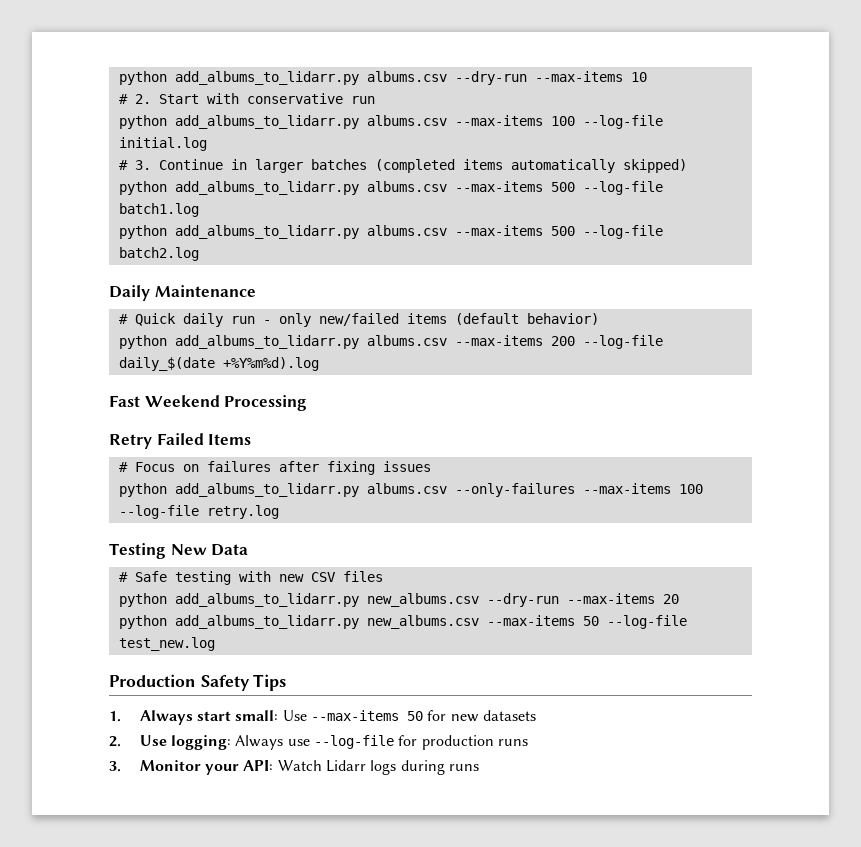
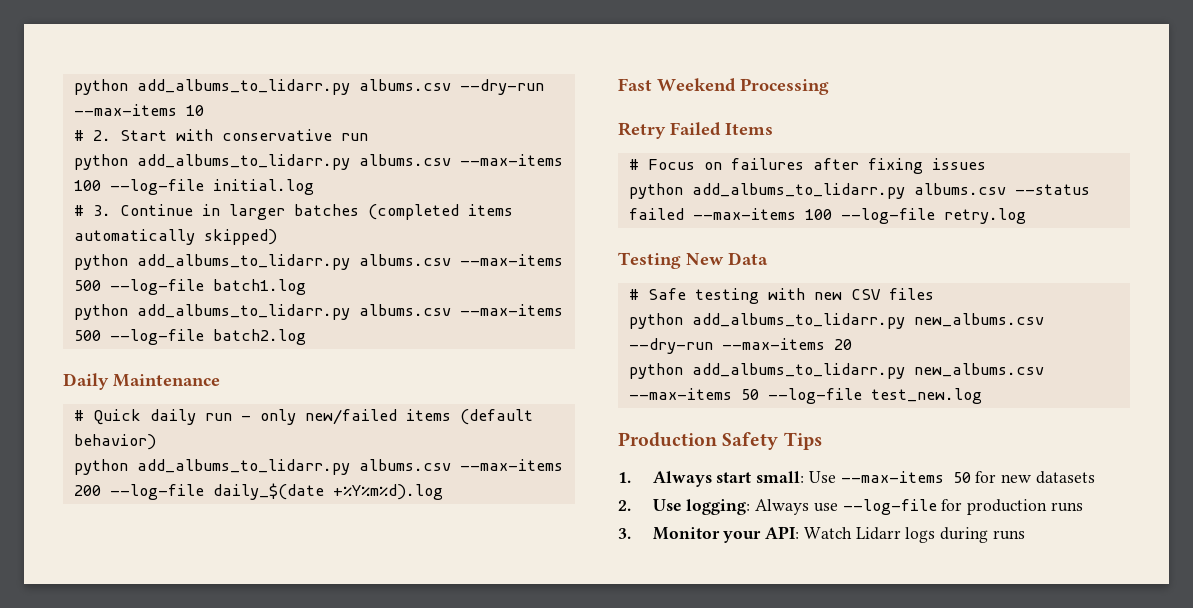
- python add_albums_to_lidarr.py albums.csv --only-failures --max-items 100 --log-file retry.log
+ python add_albums_to_lidarr.py albums.csv --status failed --max-items 100 --log-file retry.log

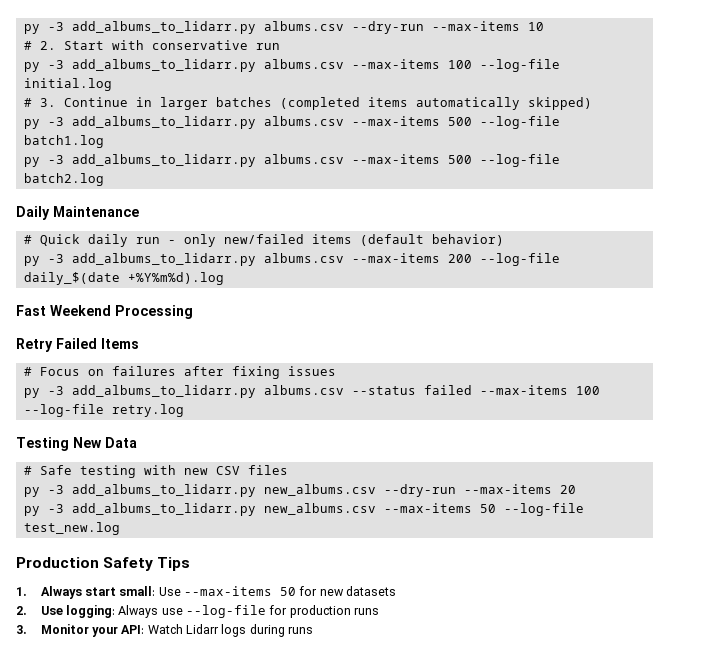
- python add_albums_to_lidarr.py albums.csv --dry-run --max-items 10
+ py -3 add_albums_to_lidarr.py albums.csv --dry-run --max-items 10
- python add_albums_to_lidarr.py albums.csv --max-items 100 --log-file initial.log
+ py -3 add_albums_to_lidarr.py albums.csv --max-items 100 --log-file initial.log
- python add_albums_to_lidarr.py albums.csv --max-items 500 --log-file batch1.log
+ py -3 add_albums_to_lidarr.py albums.csv --max-items 500 --log-file batch1.log
- python add_albums_to_lidarr.py albums.csv --max-items 500 --log-file batch2.log
+ py -3 add_albums_to_lidarr.py albums.csv --max-items 500 --log-file batch2.log
- python add_albums_to_lidarr.py albums.csv --max-items 200 --log-file daily_$(date +%Y%m%d).log
+ py -3 add_albums_to_lidarr.py albums.csv --max-items 200 --log-file daily_$(date +%Y%m%d).log
- python add_albums_to_lidarr.py albums.csv --status failed --max-items 100 --log-file retry.log
+ py -3 add_albums_to_lidarr.py albums.csv --status failed --max-items 100 --log-file retry.log
- python add_albums_to_lidarr.py new_albums.csv --dry-run --max-items 20
+ py -3 add_albums_to_lidarr.py new_albums.csv --dry-run --max-items 20
- python add_albums_to_lidarr.py new_albums.csv --max-items 50 --log-file test_new.log
+ py -3 add_albums_to_lidarr.py new_albums.csv --max-items 50 --log-file test_new.log

